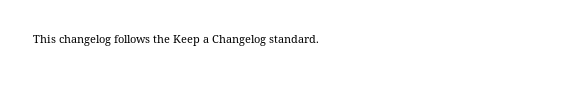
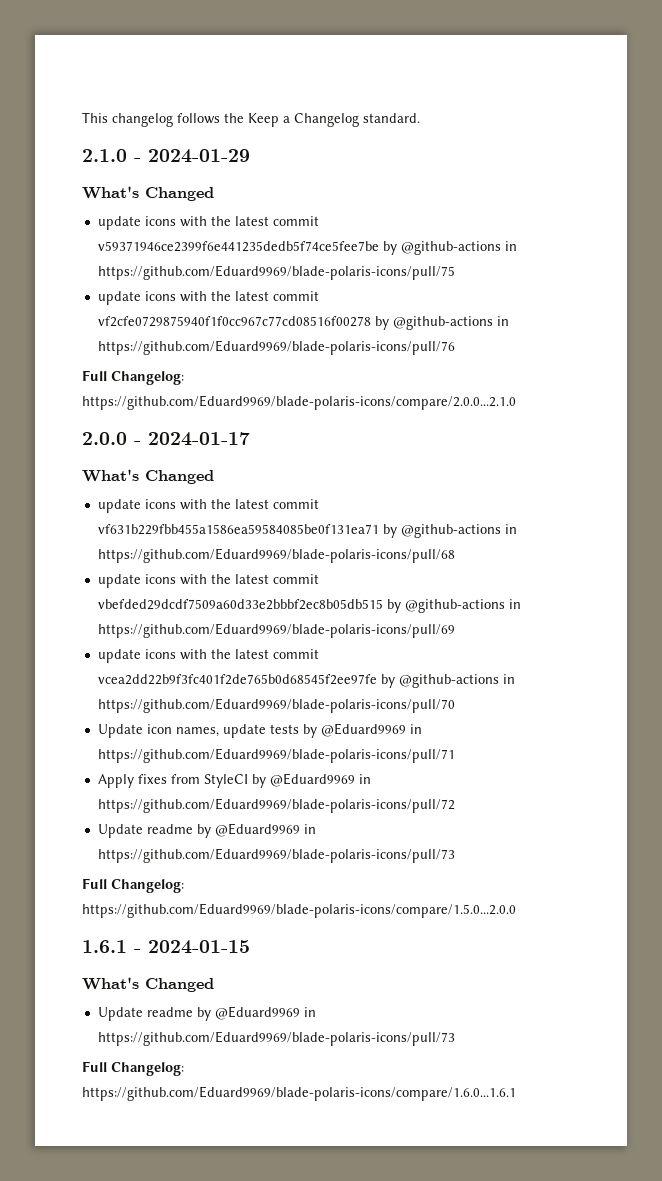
+ 2.1.0 - 2024-01-29
+ What's Changed
+ update icons with the latest commit v59371946ce2399f6e441235dedb5f74ce5fee7be by @github-actions in https://github.com/Eduard9969/blade-polaris-icons/pull/75
+ update icons with the latest commit vf2cfe0729875940f1f0cc967c77cd08516f00278 by @github-actions in https://github.com/Eduard9969/blade-polaris-icons/pull/76
+ Full Changelog: https://github.com/Eduard9969/blade-polaris-icons/compare/2.0.0...2.1.0
+ 2.0.0 - 2024-01-17
+ What's Changed
+ update icons with the latest commit vf631b229fbb455a1586ea59584085be0f131ea71 by @github-actions in https://github.com/Eduard9969/blade-polaris-icons/pull/68
+ update icons with the latest commit vbefded29dcdf7509a60d33e2bbbf2ec8b05db515 by @github-actions in https://github.com/Eduard9969/blade-polaris-icons/pull/69
+ update icons with the latest commit vcea2dd22b9f3fc401f2de765b0d68545f2ee97fe by @github-actions in https://github.com/Eduard9969/blade-polaris-icons/pull/70
+ Update icon names, update tests by @Eduard9969 in https://github.com/Eduard9969/blade-polaris-icons/pull/71
+ Apply fixes from StyleCI by @Eduard9969 in https://github.com/Eduard9969/blade-polaris-icons/pull/72
+ Update readme by @Eduard9969 in https://github.com/Eduard9969/blade-polaris-icons/pull/73
+ Full Changelog: https://github.com/Eduard9969/blade-polaris-icons/compare/1.5.0...2.0.0
+ 1.6.1 - 2024-01-15
+ What's Changed
+ Update readme by @Eduard9969 in https://github.com/Eduard9969/blade-polaris-icons/pull/73
+ Full Changelog: https://github.com/Eduard9969/blade-polaris-icons/compare/1.6.0...1.6.1

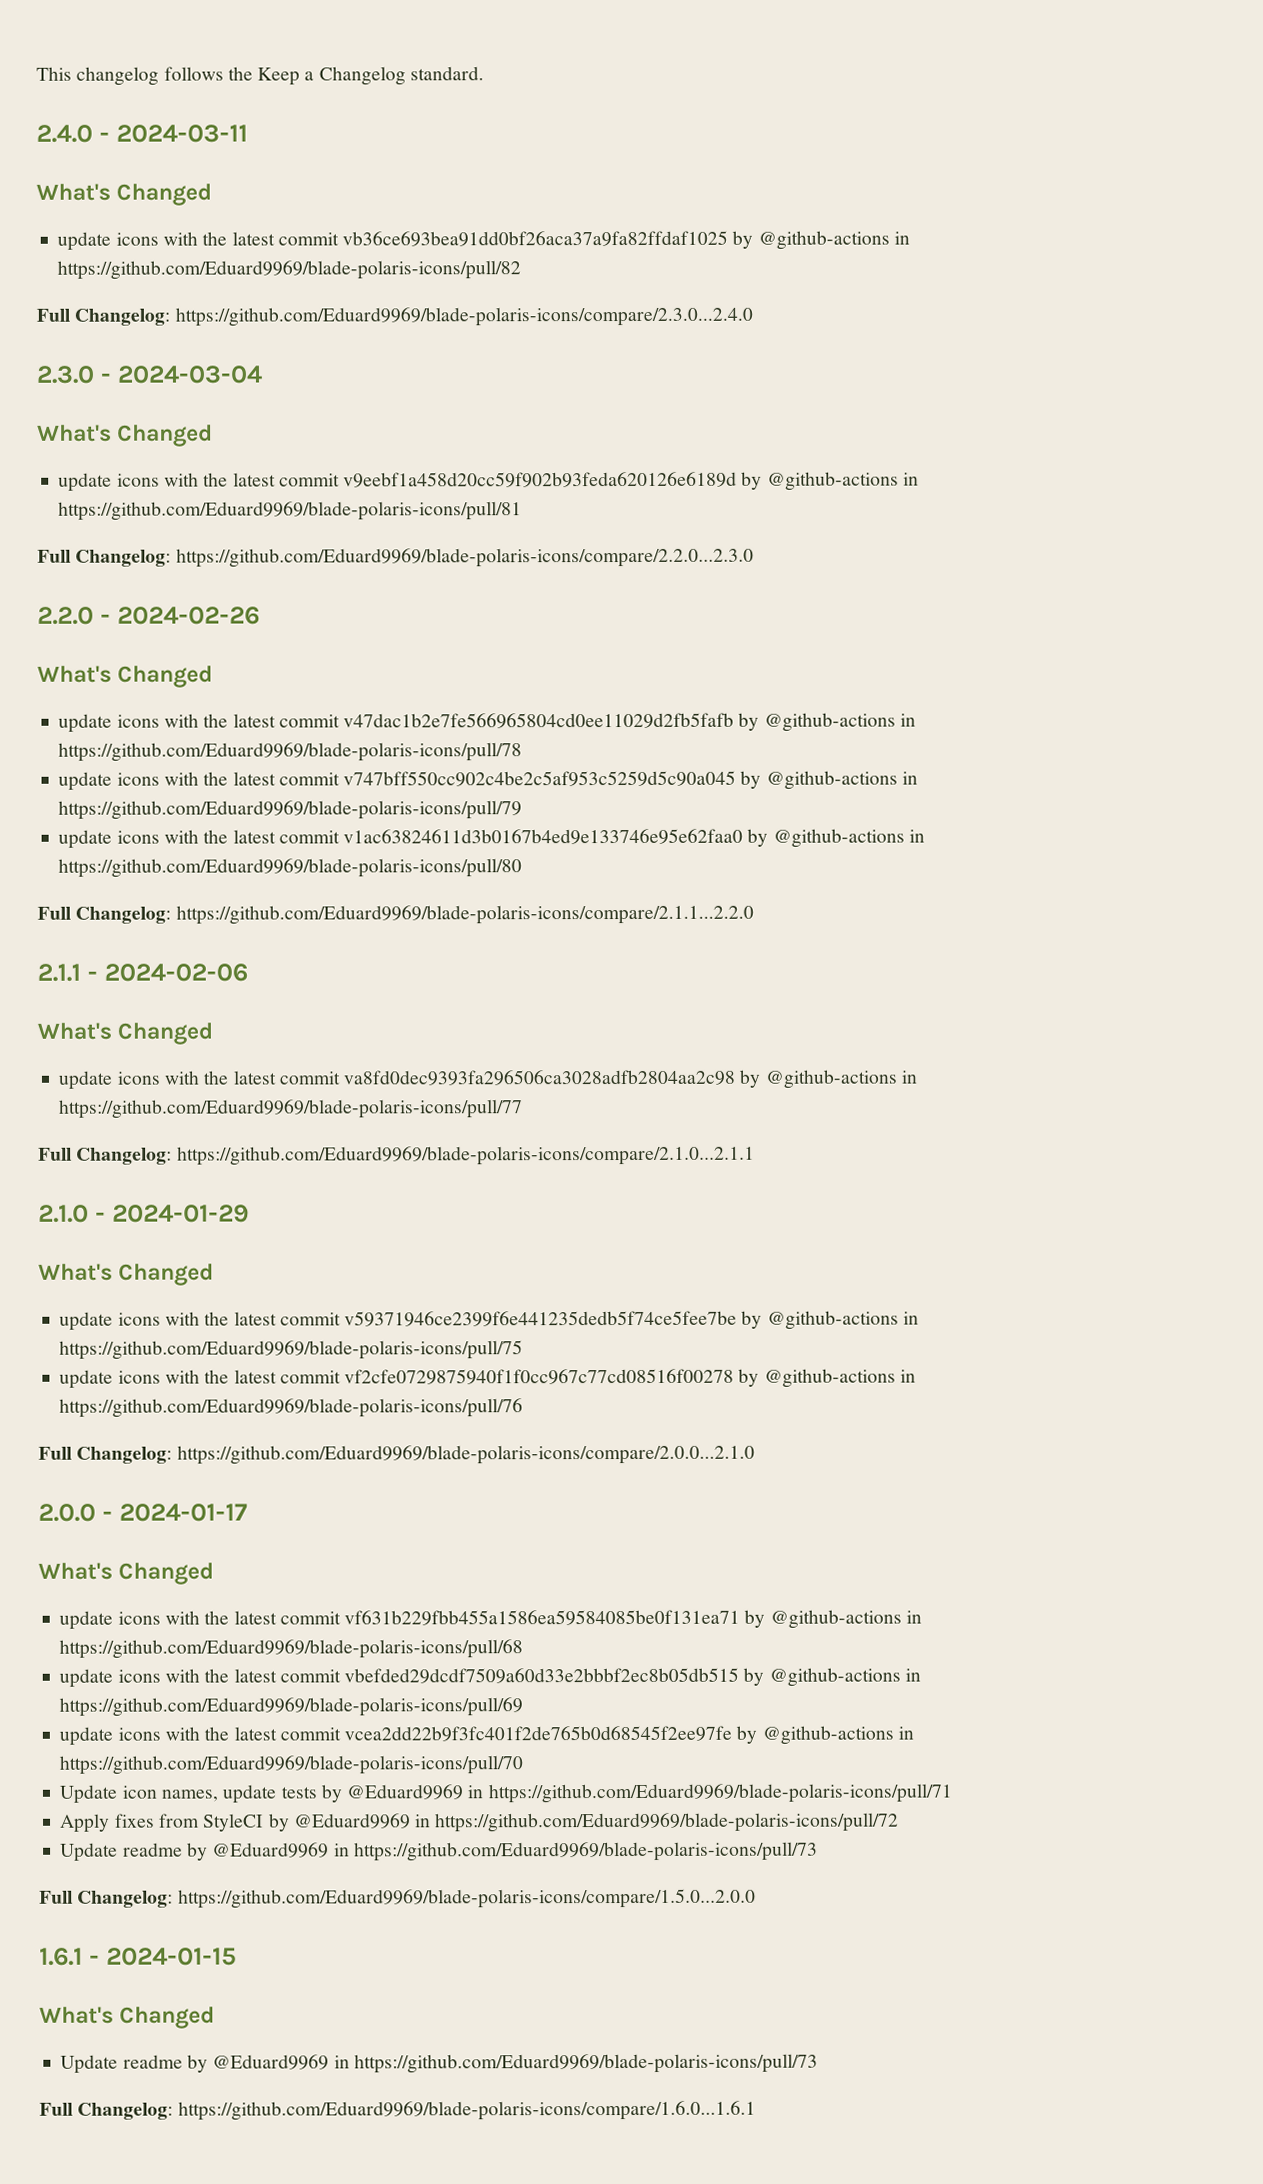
+ 2.4.0 - 2024-03-11
+ What's Changed
+ update icons with the latest commit vb36ce693bea91dd0bf26aca37a9fa82ffdaf1025 by @github-actions in https://github.com/Eduard9969/blade-polaris-icons/pull/82
+ Full Changelog: https://github.com/Eduard9969/blade-polaris-icons/compare/2.3.0...2.4.0
+ 2.3.0 - 2024-03-04
+ What's Changed
+ update icons with the latest commit v9eebf1a458d20cc59f902b93feda620126e6189d by @github-actions in https://github.com/Eduard9969/blade-polaris-icons/pull/81
+ Full Changelog: https://github.com/Eduard9969/blade-polaris-icons/compare/2.2.0...2.3.0
+ 2.2.0 - 2024-02-26
+ What's Changed
+ update icons with the latest commit v47dac1b2e7fe566965804cd0ee11029d2fb5fafb by @github-actions in https://github.com/Eduard9969/blade-polaris-icons/pull/78
+ update icons with the latest commit v747bff550cc902c4be2c5af953c5259d5c90a045 by @github-actions in https://github.com/Eduard9969/blade-polaris-icons/pull/79
+ update icons with the latest commit v1ac63824611d3b0167b4ed9e133746e95e62faa0 by @github-actions in https://github.com/Eduard9969/blade-polaris-icons/pull/80
+ Full Changelog: https://github.com/Eduard9969/blade-polaris-icons/compare/2.1.1...2.2.0
+ 2.1.1 - 2024-02-06
+ What's Changed
+ update icons with the latest commit va8fd0dec9393fa296506ca3028adfb2804aa2c98 by @github-actions in https://github.com/Eduard9969/blade-polaris-icons/pull/77
+ Full Changelog: https://github.com/Eduard9969/blade-polaris-icons/compare/2.1.0...2.1.1

